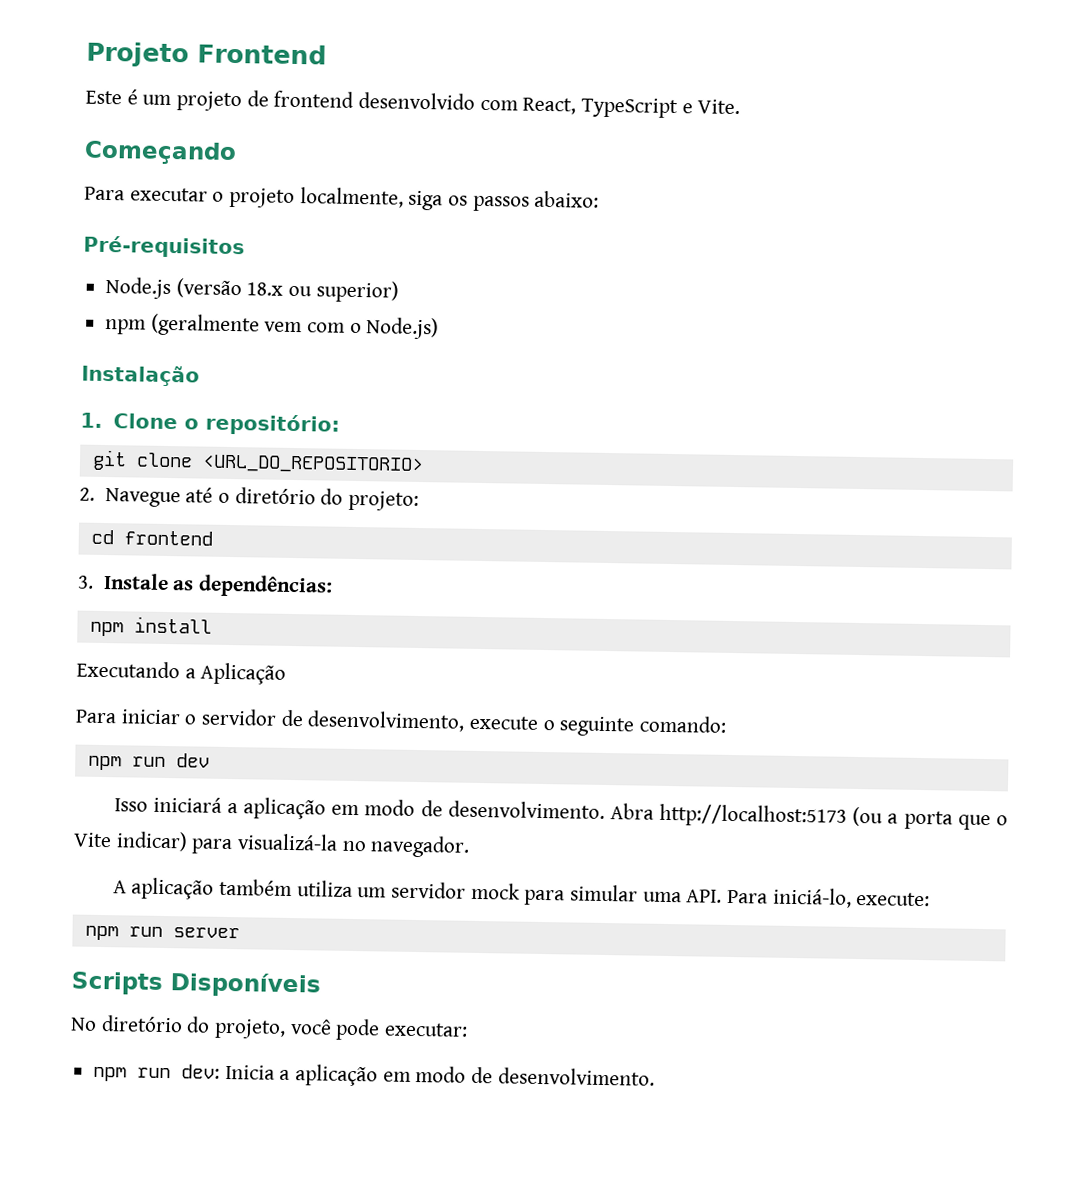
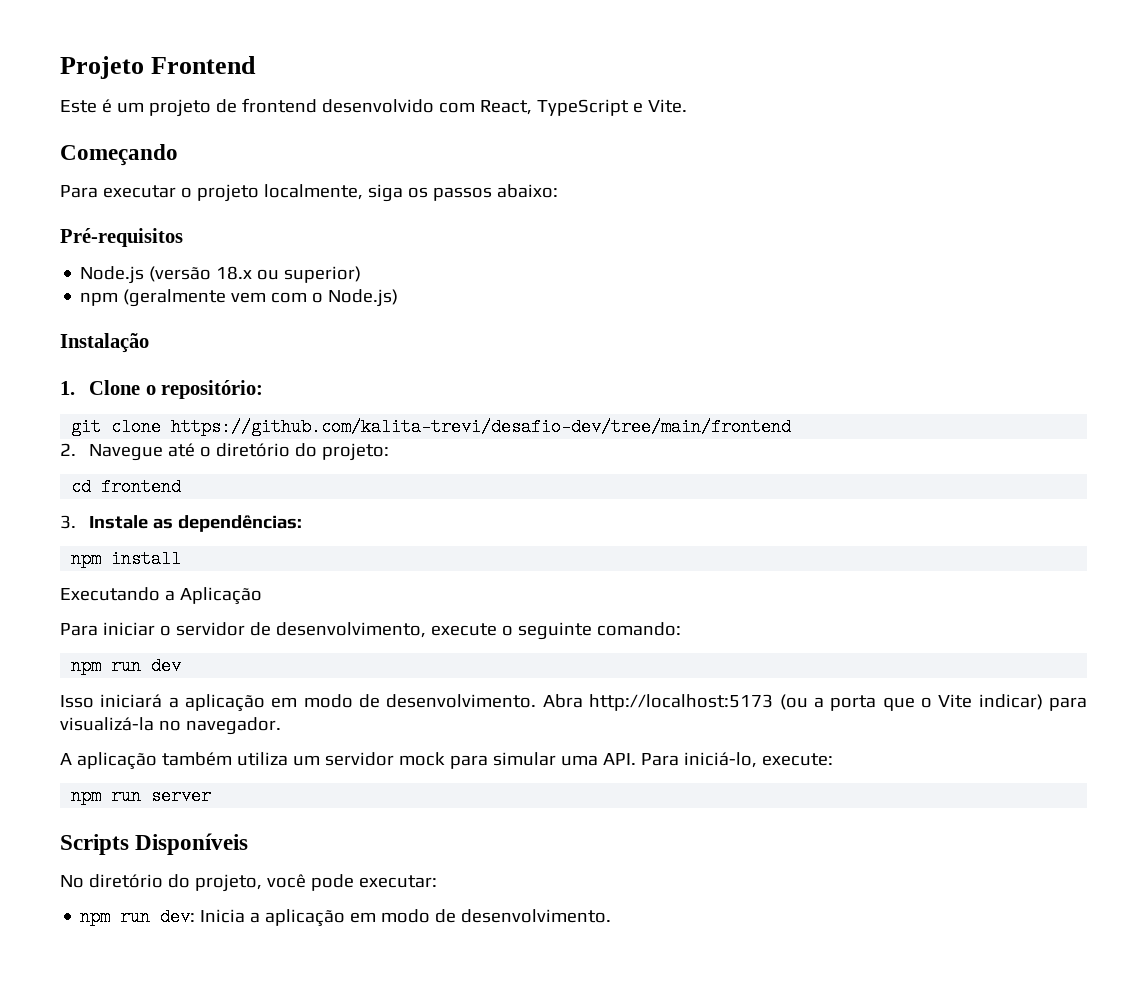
- git clone <URL_DO_REPOSITORIO>
+ git clone https://github.com/kalita-trevi/desafio-dev/tree/main/frontend

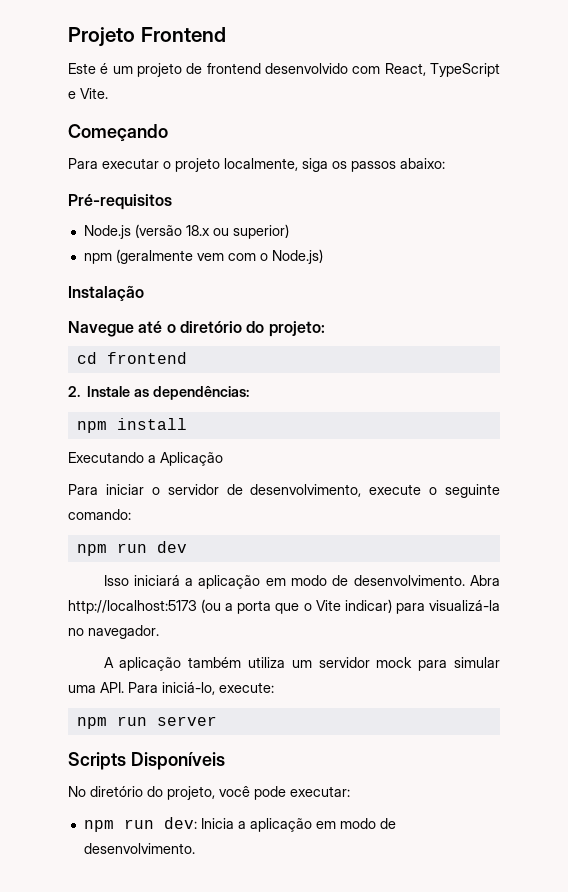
- 1. Clone o repositório:
- git clone https://github.com/kalita-trevi/desafio-dev/tree/main/frontend
- 2. Navegue até o diretório do projeto:
+ Navegue até o diretório do projeto:
- 3. Instale as dependências:
+ 2. Instale as dependências:

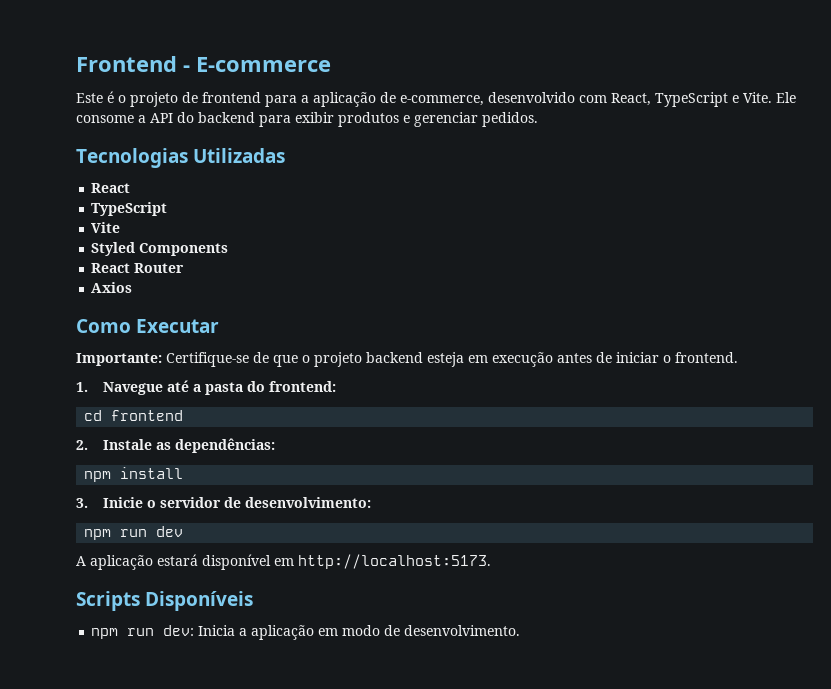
- Projeto Frontend
+ Frontend - E-commerce
- Este é um projeto de frontend desenvolvido com React, TypeScript e Vite.
- Começando
- Para executar o projeto localmente, siga os passos abaixo:
- Pré-requisitos
- Node.js (versão 18.x ou superior)
- npm (geralmente vem com o Node.js)
- Instalação
- Navegue até o diretório do projeto:
+ Este é o projeto de frontend para a aplicação de e-commerce, desenvolvido com React, TypeScript e Vite. Ele consome a API do backend para exibir produtos e gerenciar pedidos.
+ Tecnologias Utilizadas
+ React
+ TypeScript
+ Vite
+ Styled Components
+ React Router
+ Axios
+ Como Executar
+ Importante: Certifique-se de que o projeto backend esteja em execução antes de iniciar o frontend.
+ 1. Navegue até a pasta do frontend:
- Executando a Aplicação
- Para iniciar o servidor de desenvolvimento, execute o seguinte comando:
+ 3. Inicie o servidor de desenvolvimento:
  npm run dev
- Isso iniciará a aplicação em modo de desenvolvimento. Abra http://localhost:5173 (ou a porta que o Vite indicar) para visualizá-la no navegador.
- A aplicação também utiliza um servidor mock para simular uma API. Para iniciá-lo, execute:
- npm run server
+ A aplicação estará disponível em http://localhost:5173.
  Scripts Disponíveis
- No diretório do projeto, você pode executar:

